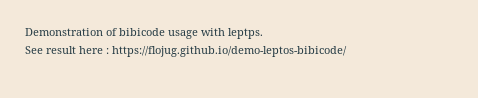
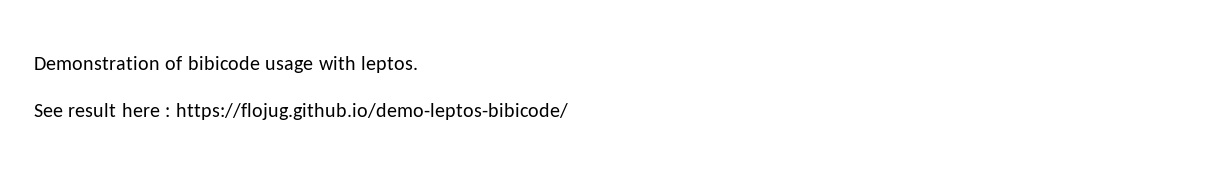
- Demonstration of bibicode usage with leptps.
+ Demonstration of bibicode usage with leptos.

